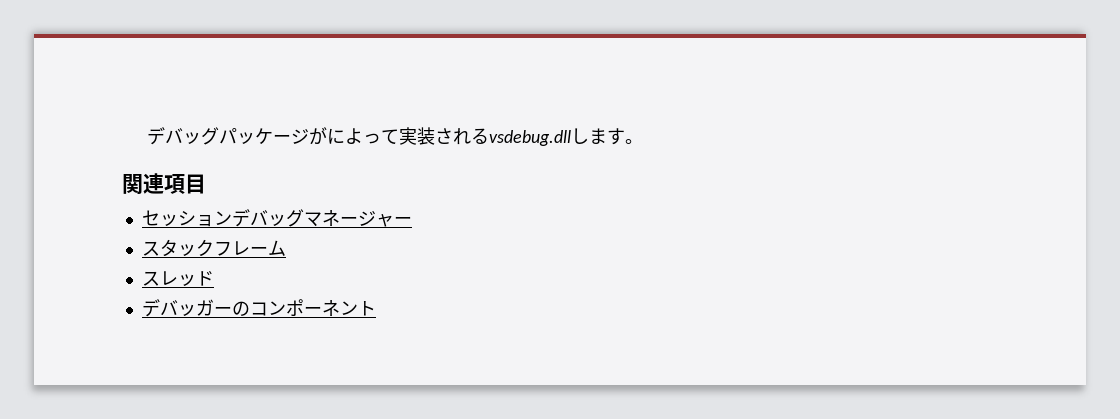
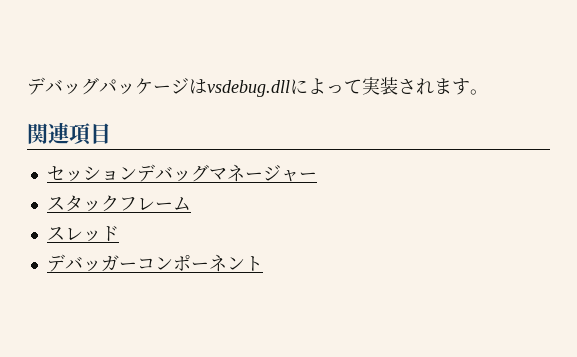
- デバッグパッケージがによって実装されるvsdebug.dllします。
+ デバッグパッケージはvsdebug.dllによって実装されます。
- デバッガーのコンポーネント
+ デバッガーコンポーネント

